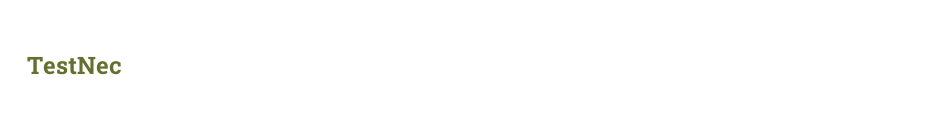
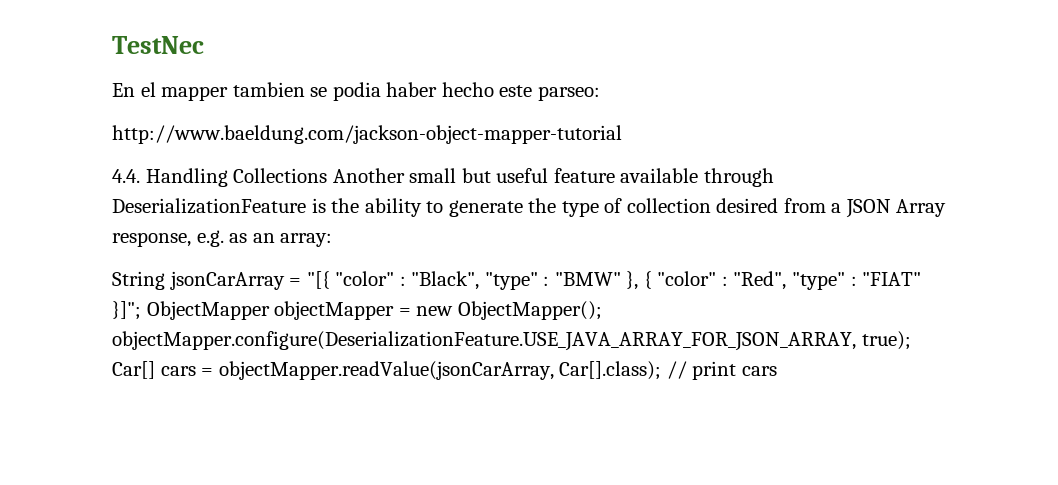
+ En el mapper tambien se podia haber hecho este parseo:
+ http://www.baeldung.com/jackson-object-mapper-tutorial
+ 4.4. Handling Collections Another small but useful feature available through DeserializationFeature is the ability to generate the type of collection desired from a JSON Array response, e.g. as an array:
+ String jsonCarArray = "[{ "color" : "Black", "type" : "BMW" }, { "color" : "Red", "type" : "FIAT" }]"; ObjectMapper objectMapper = new ObjectMapper(); objectMapper.configure(DeserializationFeature.USE_JAVA_ARRAY_FOR_JSON_ARRAY, true); Car[] cars = objectMapper.readValue(jsonCarArray, Car[].class); // print cars

